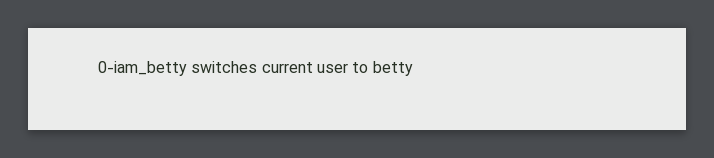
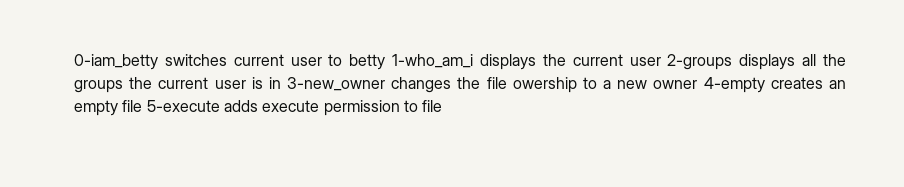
- 0-iam_betty switches current user to betty
+ 0-iam_betty switches current user to betty 1-who_am_i displays the current user 2-groups displays all the groups the current user is in 3-new_owner changes the file owership to a new owner 4-empty creates an empty file 5-execute adds execute permission to file

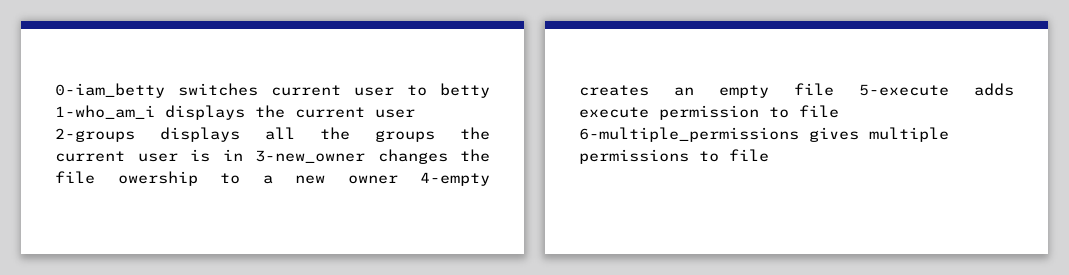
- 0-iam_betty switches current user to betty 1-who_am_i displays the current user 2-groups displays all the groups the current user is in 3-new_owner changes the file owership to a new owner 4-empty creates an empty file 5-execute adds execute permission to file
+ 0-iam_betty switches current user to betty 1-who_am_i displays the current user 2-groups displays all the groups the current user is in 3-new_owner changes the file owership to a new owner 4-empty creates an empty file 5-execute adds execute permission to file 6-multiple_permissions gives multiple permissions to file

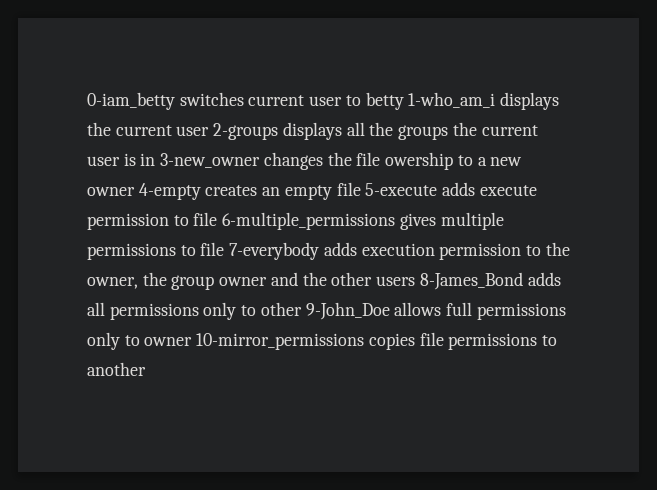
- 0-iam_betty switches current user to betty 1-who_am_i displays the current user 2-groups displays all the groups the current user is in 3-new_owner changes the file owership to a new owner 4-empty creates an empty file 5-execute adds execute permission to file 6-multiple_permissions gives multiple permissions to file
+ 0-iam_betty switches current user to betty 1-who_am_i displays the current user 2-groups displays all the groups the current user is in 3-new_owner changes the file owership to a new owner 4-empty creates an empty file 5-execute adds execute permission to file 6-multiple_permissions gives multiple permissions to file 7-everybody adds execution permission to the owner, the group owner and the other users 8-James_Bond adds all permissions only to other 9-John_Doe allows full permissions only to owner 10-mirror_permissions copies file permissions to another

